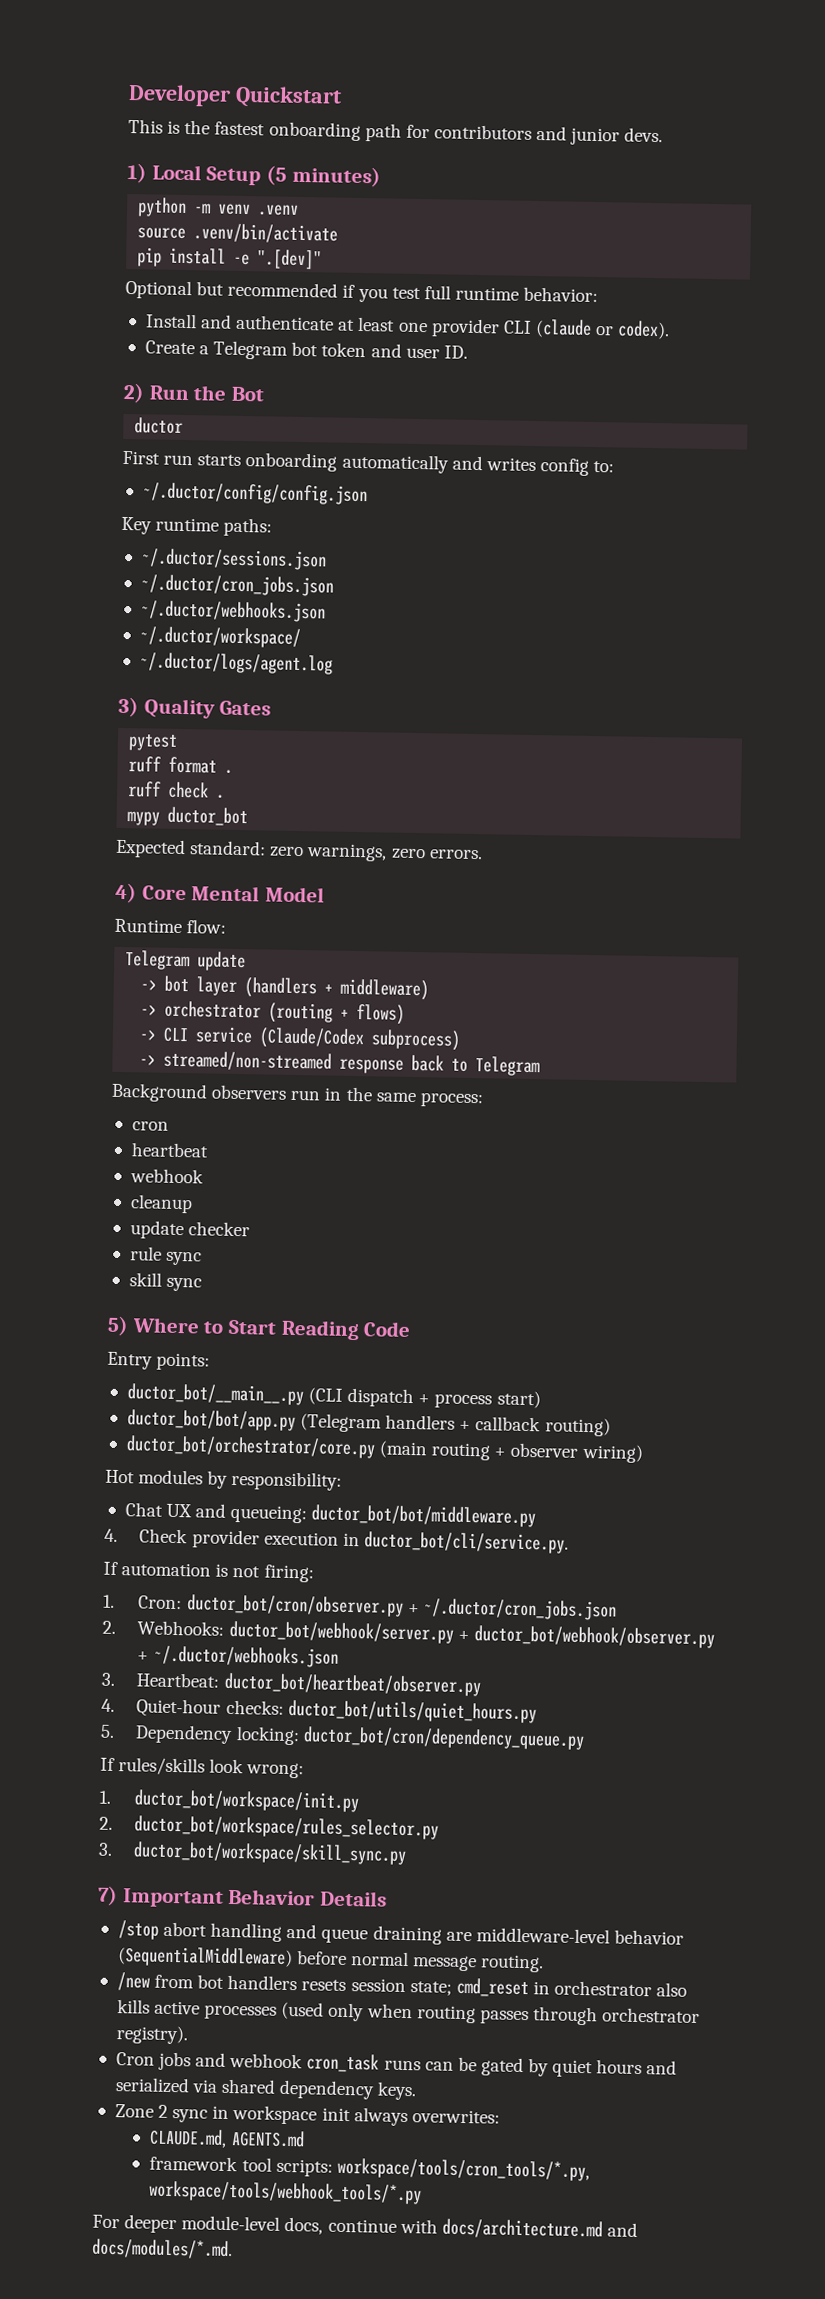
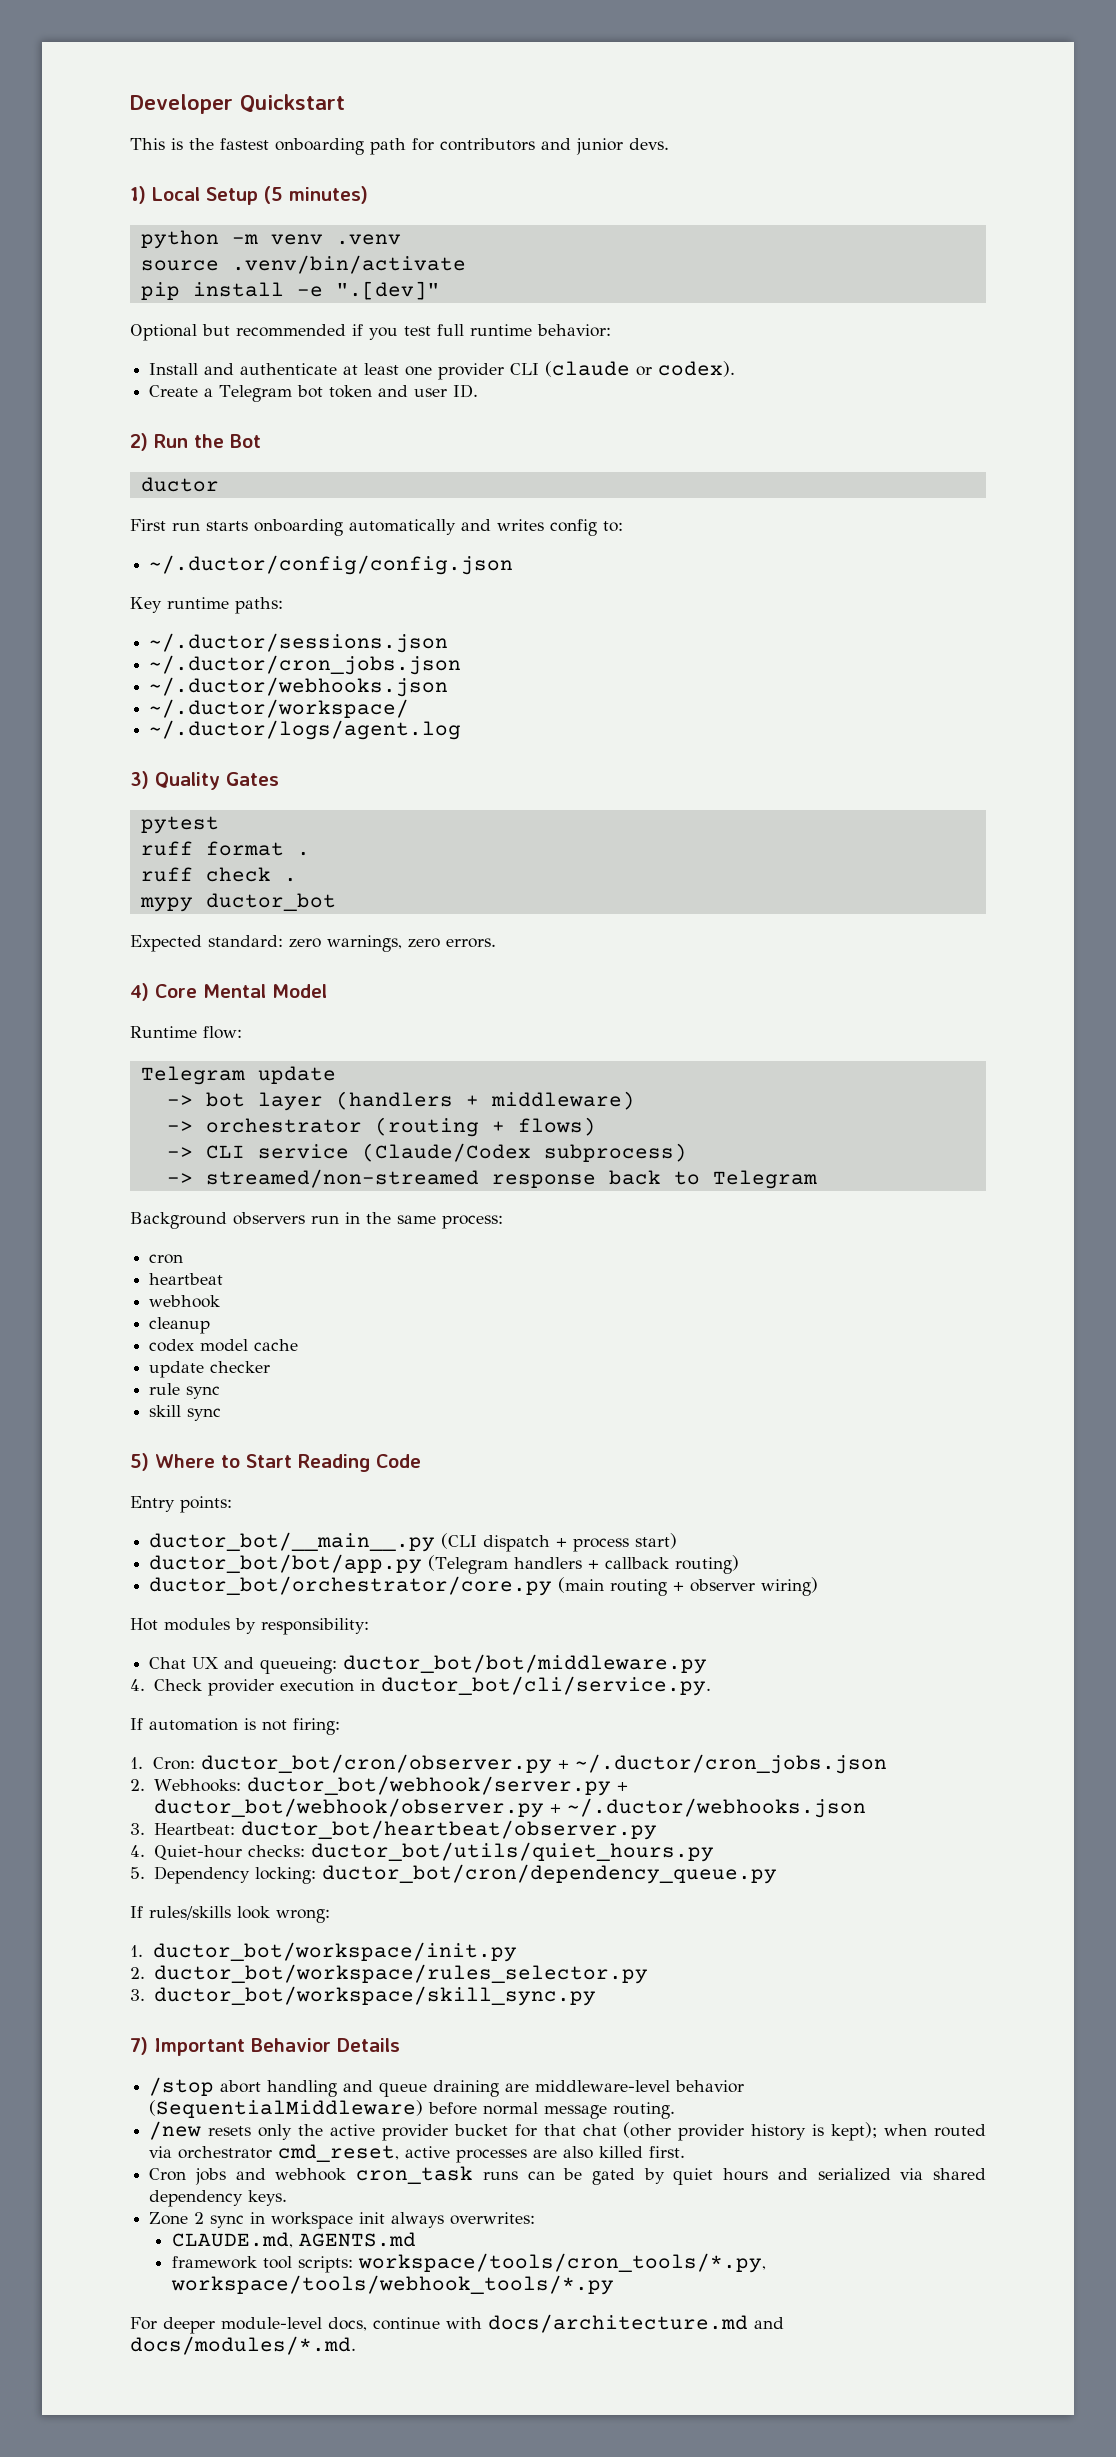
+ codex model cache
- /new from bot handlers resets session state; cmd_reset in orchestrator also kills active processes (used only when routing passes through orchestrator registry).
+ /new resets only the active provider bucket for that chat (other provider history is kept); when routed via orchestrator cmd_reset, active processes are also killed first.

